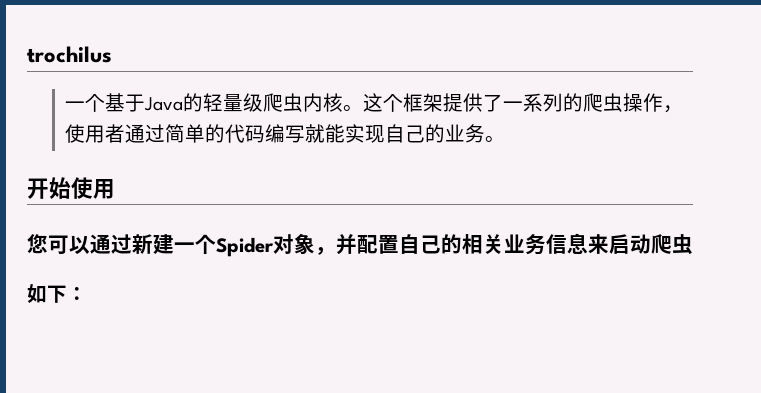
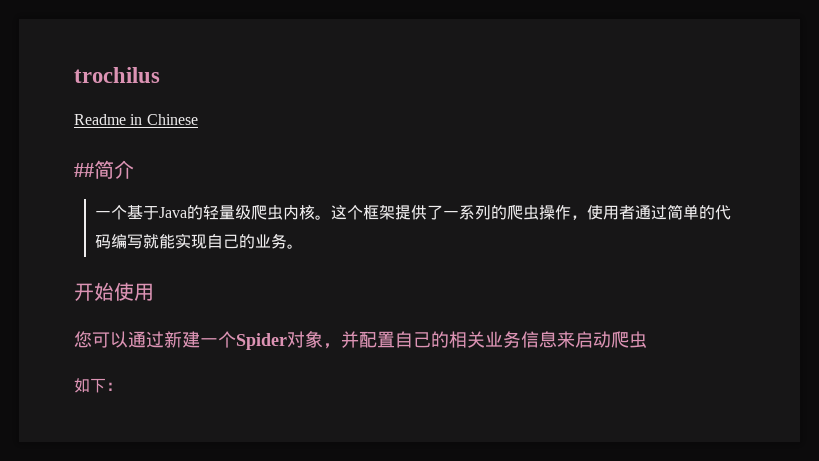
+ Readme in Chinese
+ ##简介

